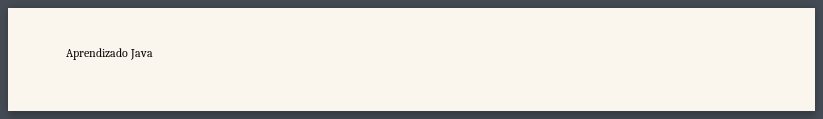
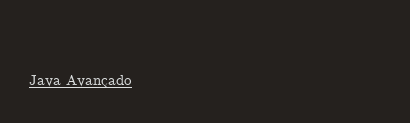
- Aprendizado Java
+ Java Avançado

